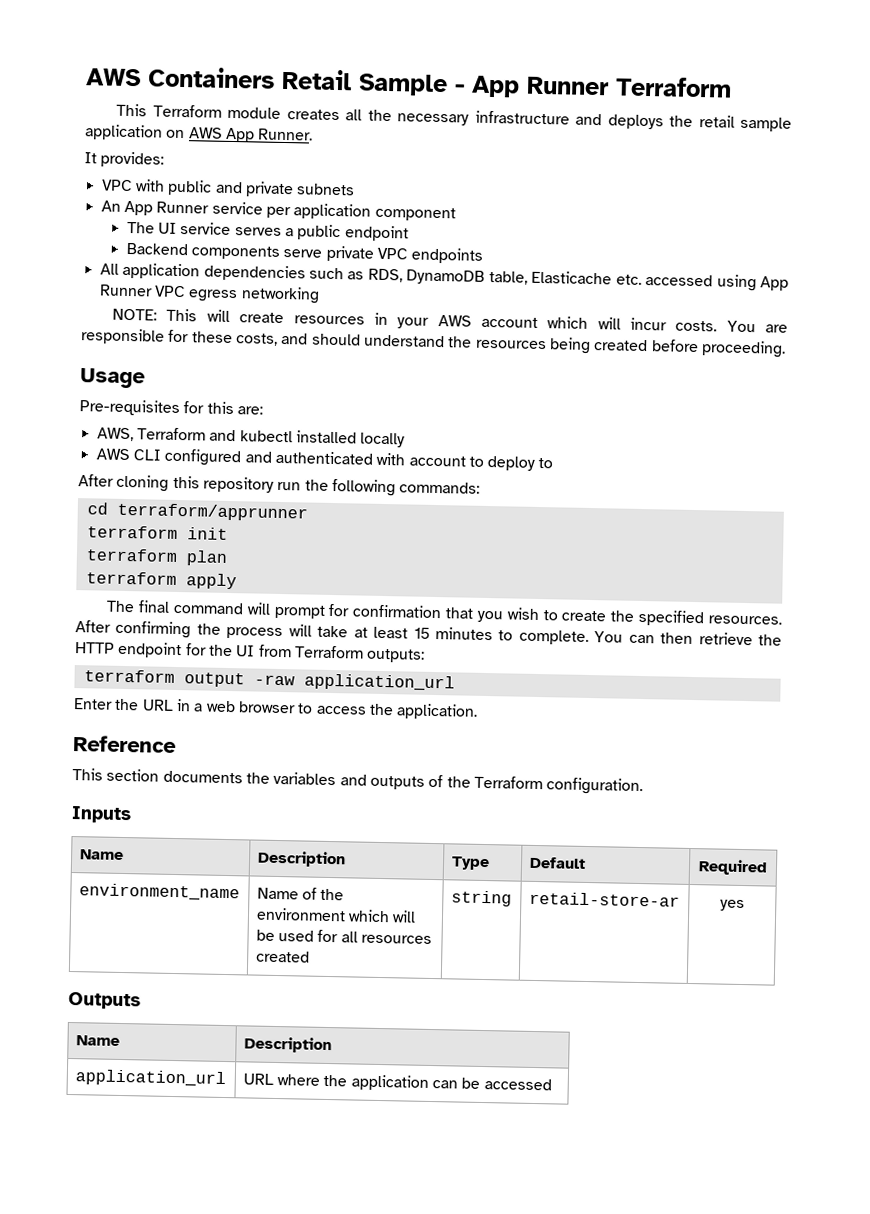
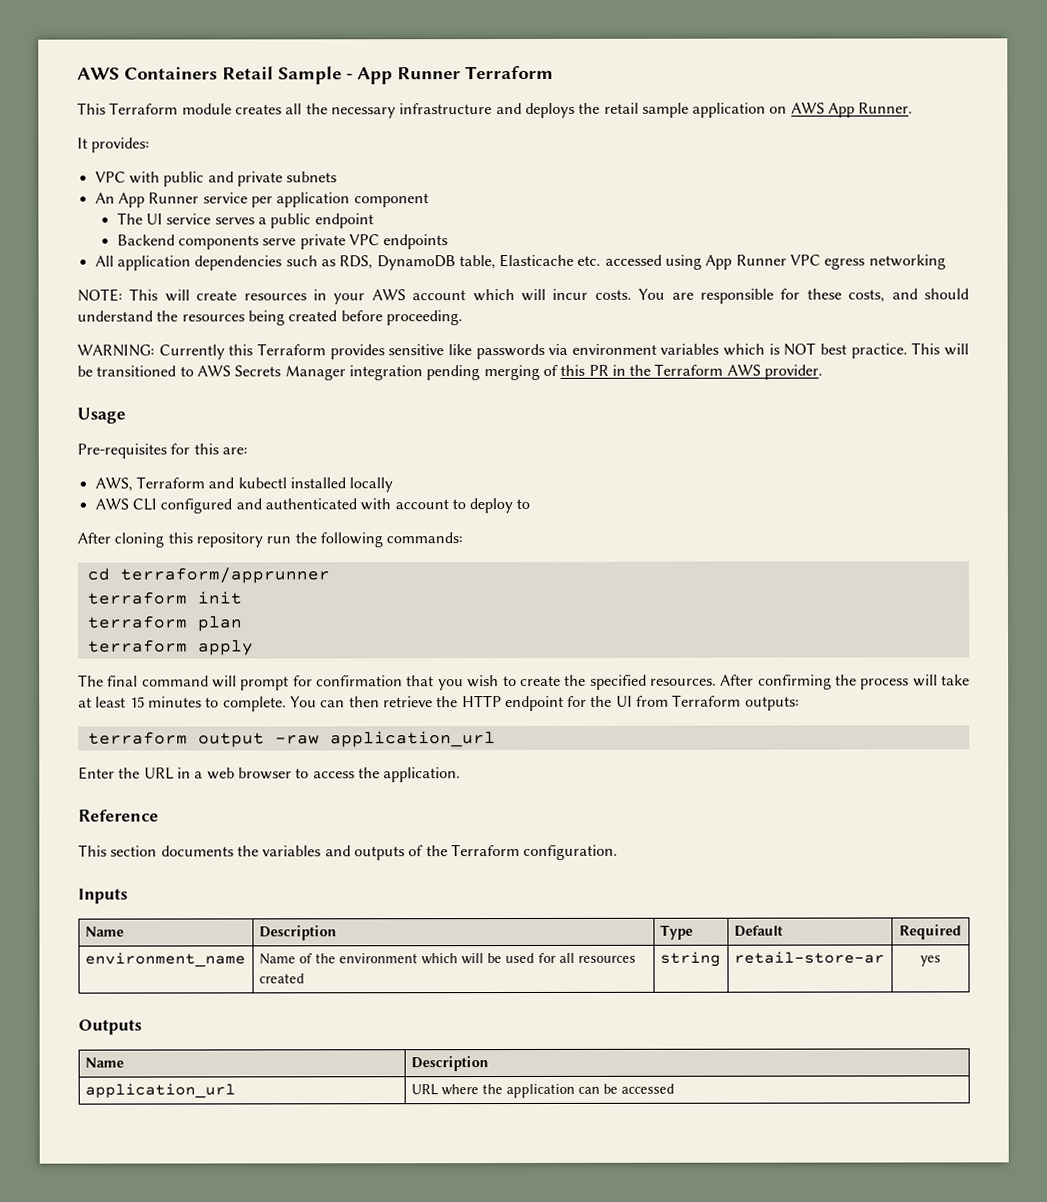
+ WARNING: Currently this Terraform provides sensitive like passwords via environment variables which is NOT best practice. This will be transitioned to AWS Secrets Manager integration pending merging of this PR in the Terraform AWS provider.

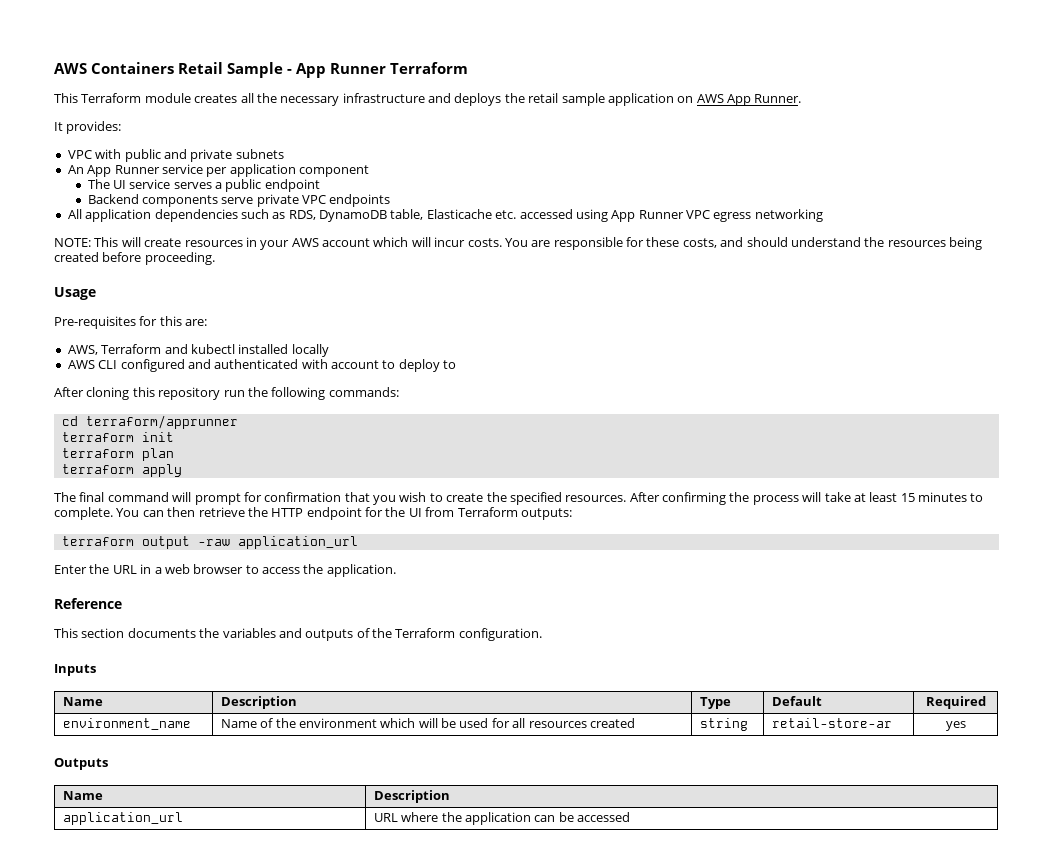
- WARNING: Currently this Terraform provides sensitive like passwords via environment variables which is NOT best practice. This will be transitioned to AWS Secrets Manager integration pending merging of this PR in the Terraform AWS provider.

